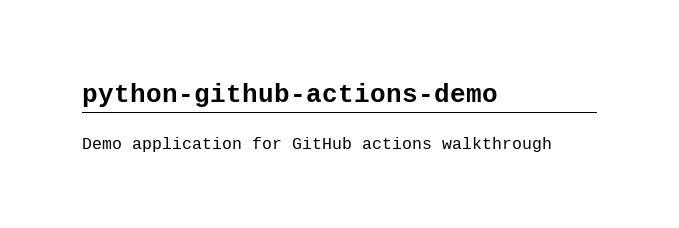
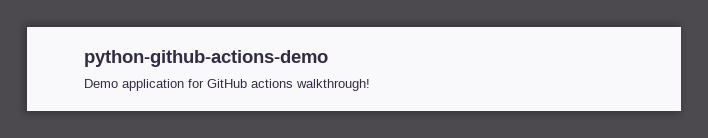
- Demo application for GitHub actions walkthrough
+ Demo application for GitHub actions walkthrough!

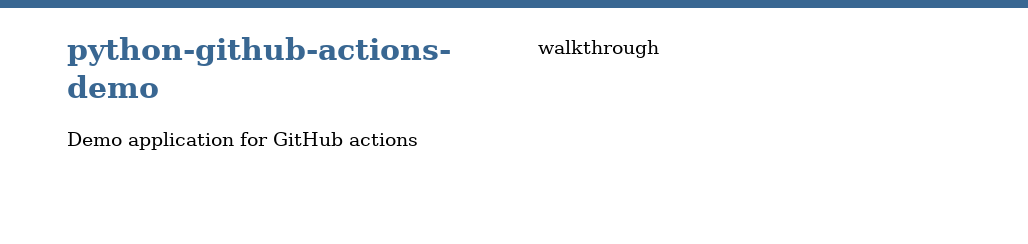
- Demo application for GitHub actions walkthrough!
+ Demo application for GitHub actions walkthrough

